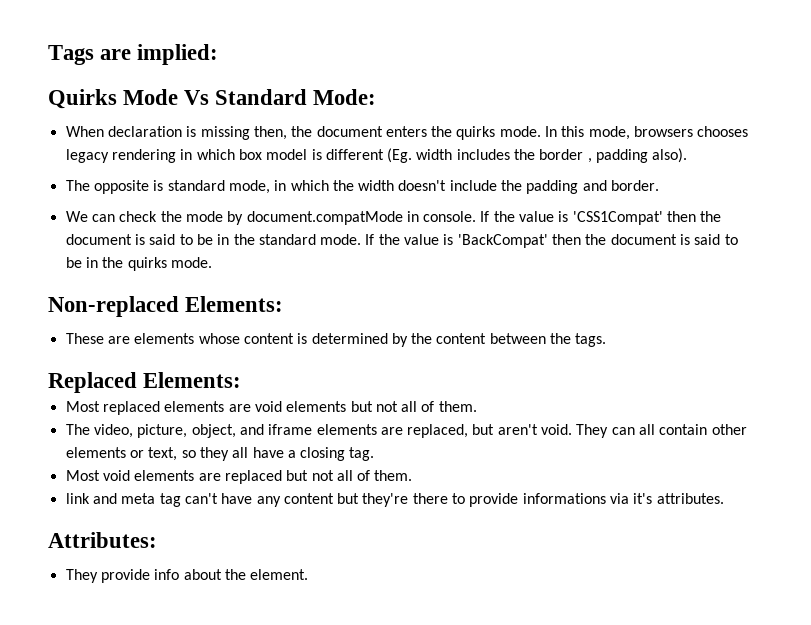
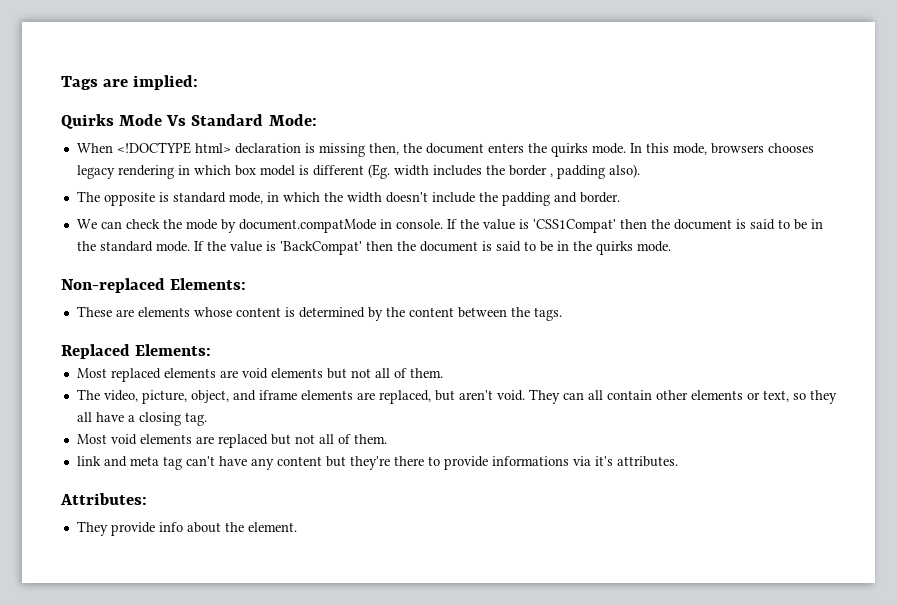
- When declaration is missing then, the document enters the quirks mode.
+ When <!DOCTYPE html> declaration is missing then, the document enters the quirks mode.

